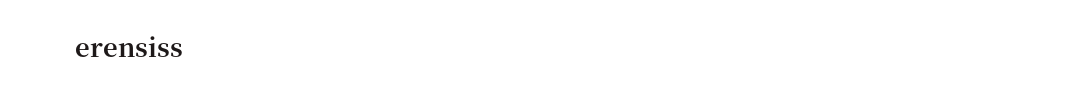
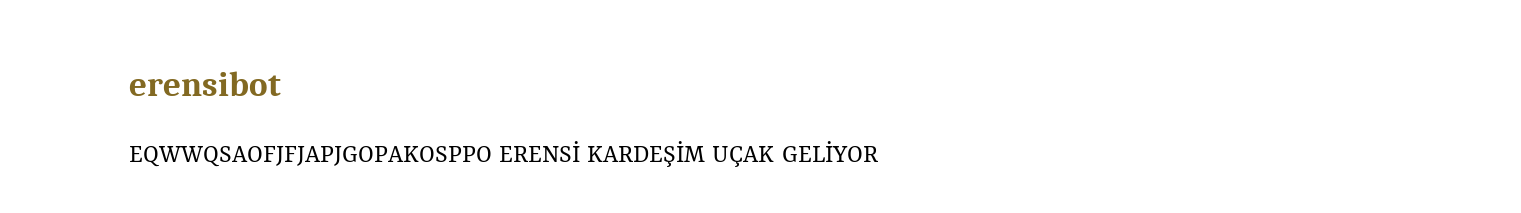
- erensiss
+ erensibot
+ EQWWQSAOFJFJAPJGOPAKOSPPO ERENSİ KARDEŞİM UÇAK GELİYOR

